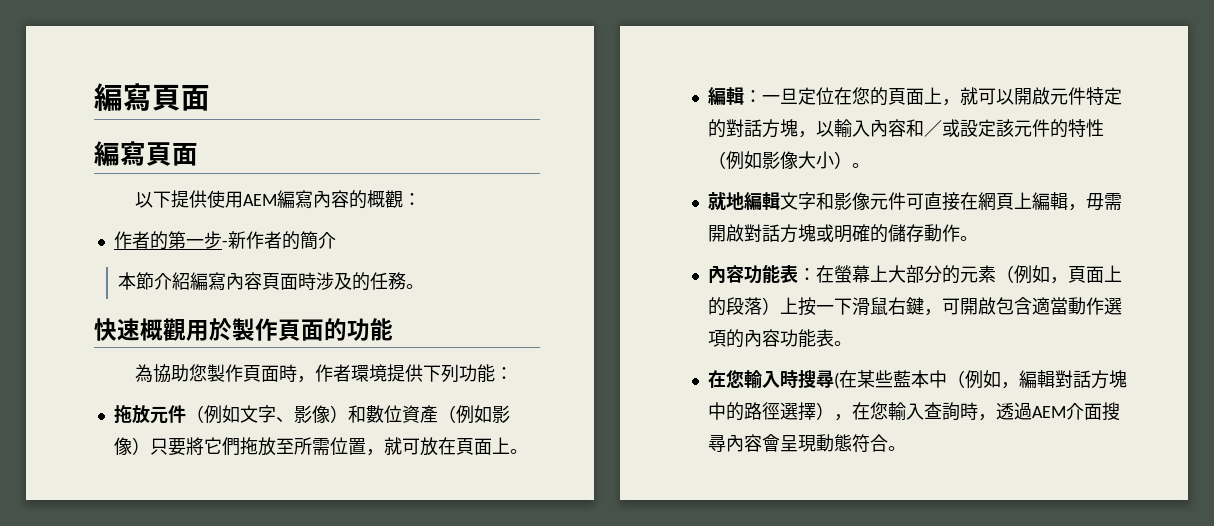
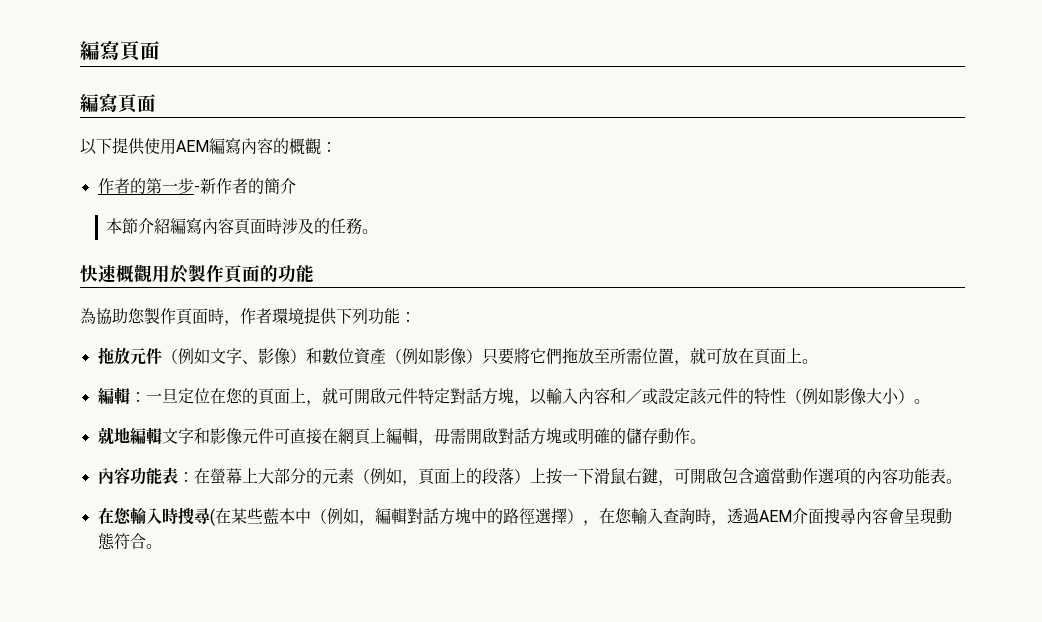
- 編輯：一旦定位在您的頁面上，就可以開啟元件特定的對話方塊，以輸入內容和／或設定該元件的特性（例如影像大小）。
+ 編輯：一旦定位在您的頁面上，就可開啟元件特定對話方塊，以輸入內容和／或設定該元件的特性（例如影像大小）。

